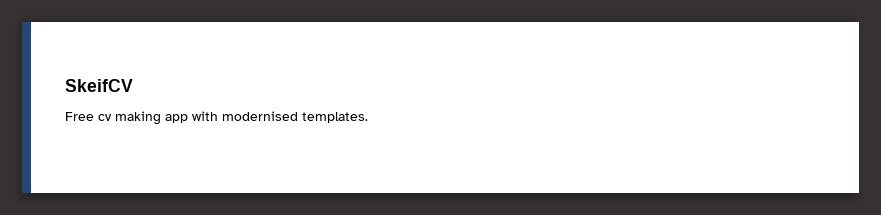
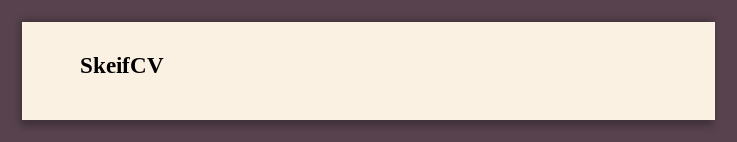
- Free cv making app with modernised templates.

